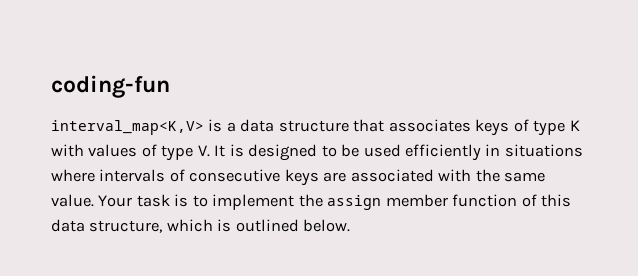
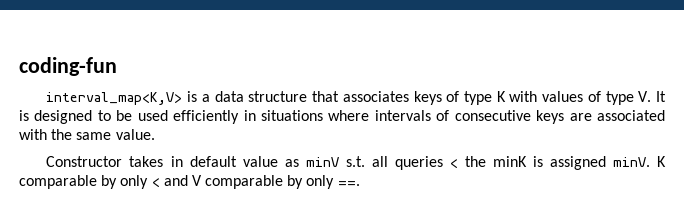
- interval_map<K,V> is a data structure that associates keys of type K with values of type V. It is designed to be used efficiently in situations where intervals of consecutive keys are associated with the same value. Your task is to implement the assign member function of this data structure, which is outlined below.
+ interval_map<K,V> is a data structure that associates keys of type K with values of type V. It is designed to be used efficiently in situations where intervals of consecutive keys are associated with the same value.
+ Constructor takes in default value as minV s.t. all queries < the minK is assigned minV. K comparable by only < and V comparable by only ==.

